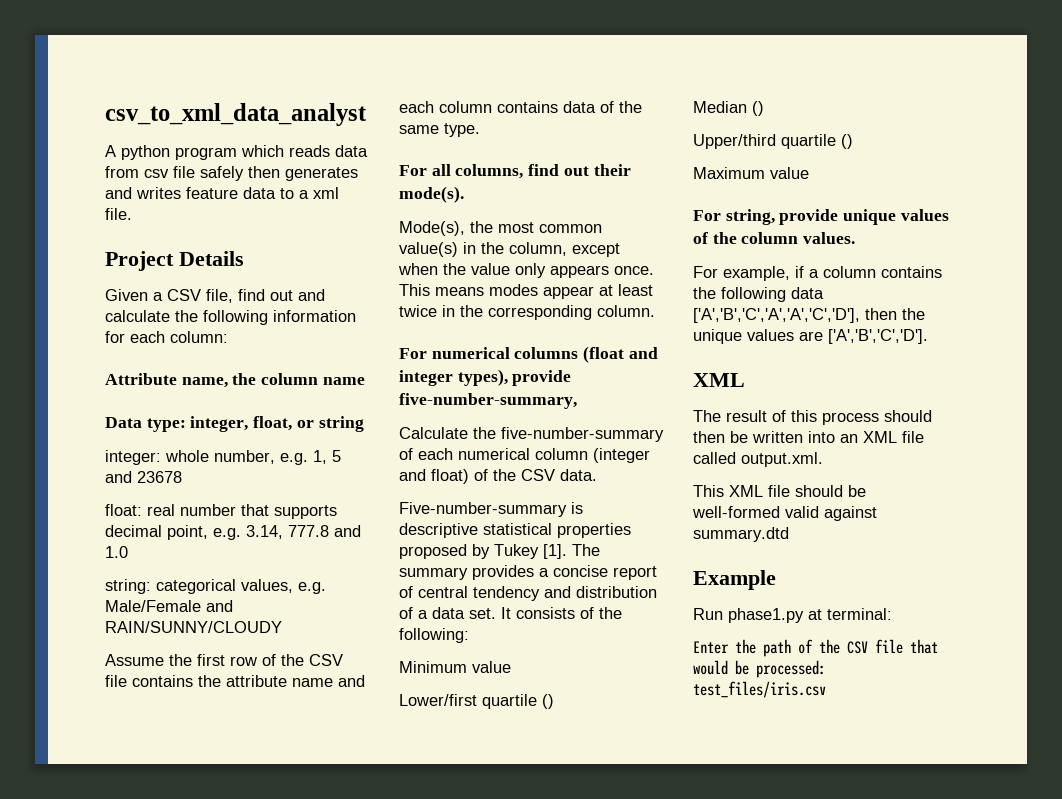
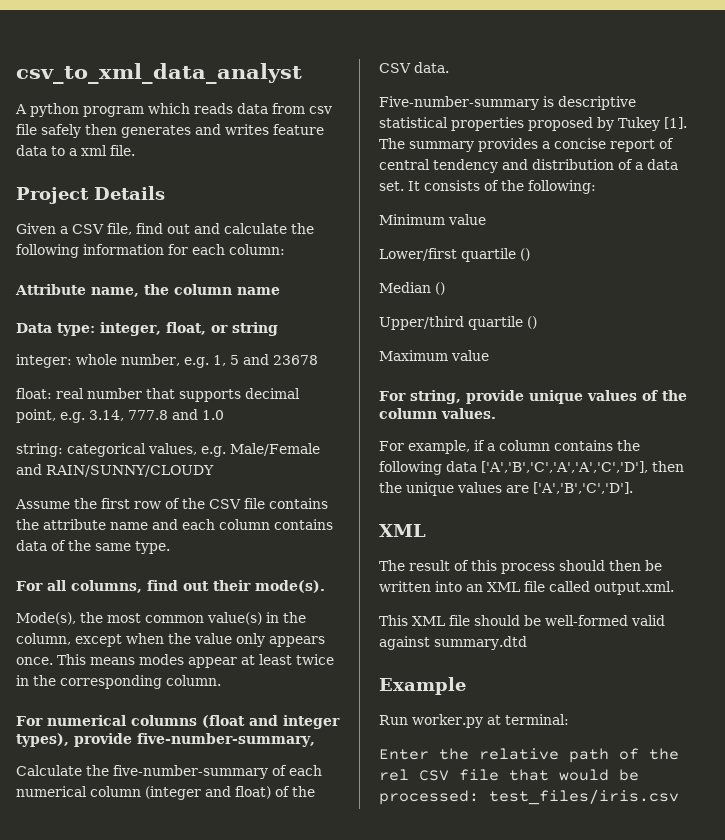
- Run phase1.py at terminal:
+ Run worker.py at terminal:
- Enter the path of the CSV file that would be processed: test_files/iris.csv
+ Enter the relative path of the rel CSV file that would be processed: test_files/iris.csv

